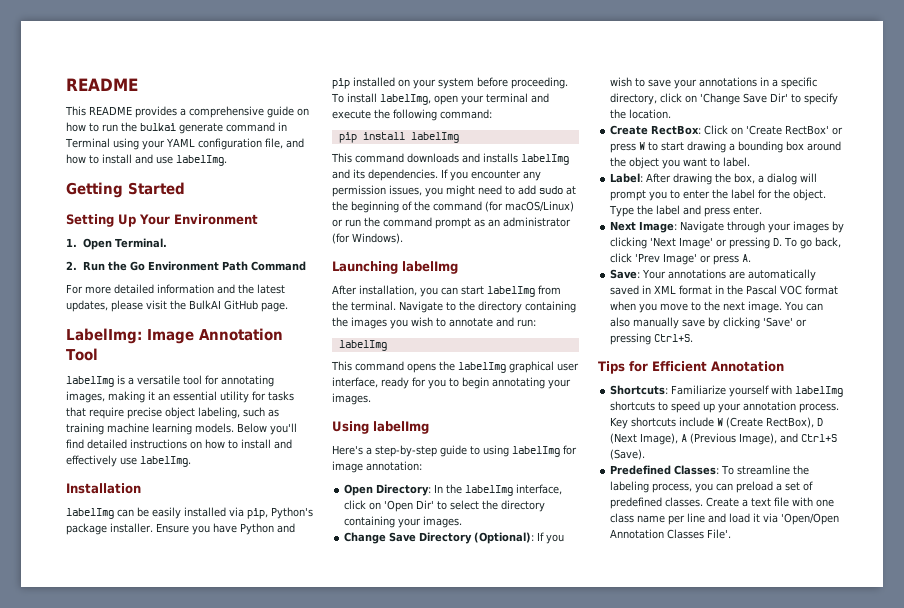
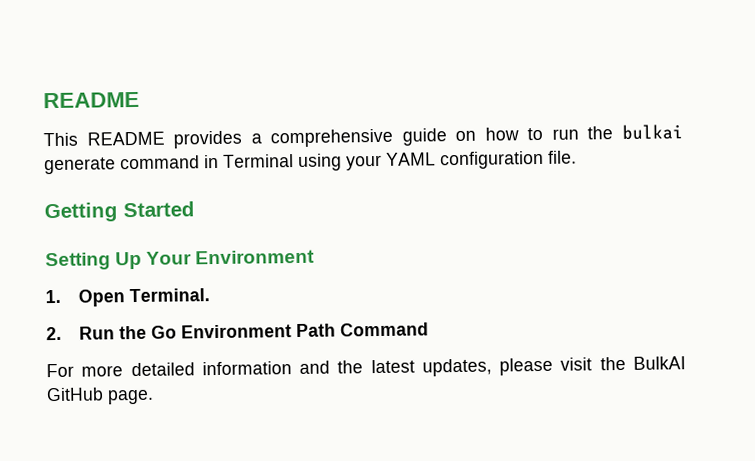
- This README provides a comprehensive guide on how to run the bulkai generate command in Terminal using your YAML configuration file, and how to install and use labelImg.
+ This README provides a comprehensive guide on how to run the bulkai generate command in Terminal using your YAML configuration file.
- LabelImg: Image Annotation Tool
- labelImg is a versatile tool for annotating images, making it an essential utility for tasks that require precise object labeling, such as training machine learning models. Below you'll find detailed instructions on how to install and effectively use labelImg.
- Installation
- labelImg can be easily installed via pip, Python's package installer. Ensure you have Python and pip installed on your system before proceeding. To install labelImg, open your terminal and execute the following command:
- pip install labelImg
- This command downloads and installs labelImg and its dependencies. If you encounter any permission issues, you might need to add sudo at the beginning of the command (for macOS/Linux) or run the command prompt as an administrator (for Windows).
- Launching labelImg
- After installation, you can start labelImg from the terminal. Navigate to the directory containing the images you wish to annotate and run:
- labelImg
- This command opens the labelImg graphical user interface, ready for you to begin annotating your images.
- Using labelImg
- Here's a step-by-step guide to using labelImg for image annotation:
- Open Directory: In the labelImg interface, click on 'Open Dir' to select the directory containing your images.
- Change Save Directory (Optional): If you wish to save your annotations in a specific directory, click on 'Change Save Dir' to specify the location.
- Create RectBox: Click on 'Create RectBox' or press W to start drawing a bounding box around the object you want to label.
- Label: After drawing the box, a dialog will prompt you to enter the label for the object. Type the label and press enter.
- Next Image: Navigate through your images by clicking 'Next Image' or pressing D. To go back, click 'Prev Image' or press A.
- Save: Your annotations are automatically saved in XML format in the Pascal VOC format when you move to the next image. You can also manually save by clicking 'Save' or pressing Ctrl+S.
- Tips for Efficient Annotation
- Shortcuts: Familiarize yourself with labelImg shortcuts to speed up your annotation process. Key shortcuts include W (Create RectBox), D (Next Image), A (Previous Image), and Ctrl+S (Save).
- Predefined Classes: To streamline the labeling process, you can preload a set of predefined classes. Create a text file with one class name per line and load it via 'Open/Open Annotation Classes File'.

